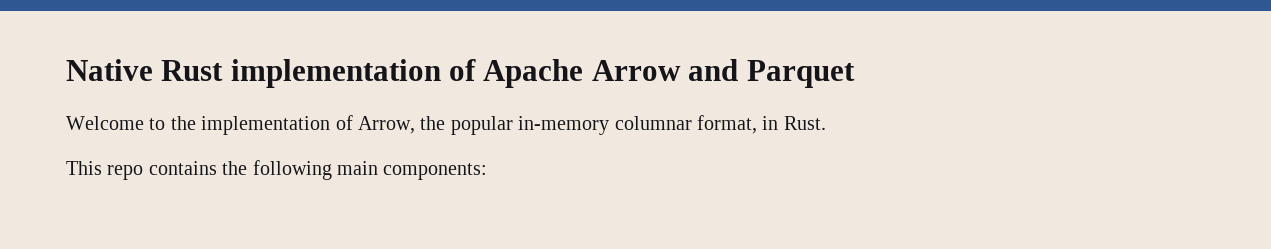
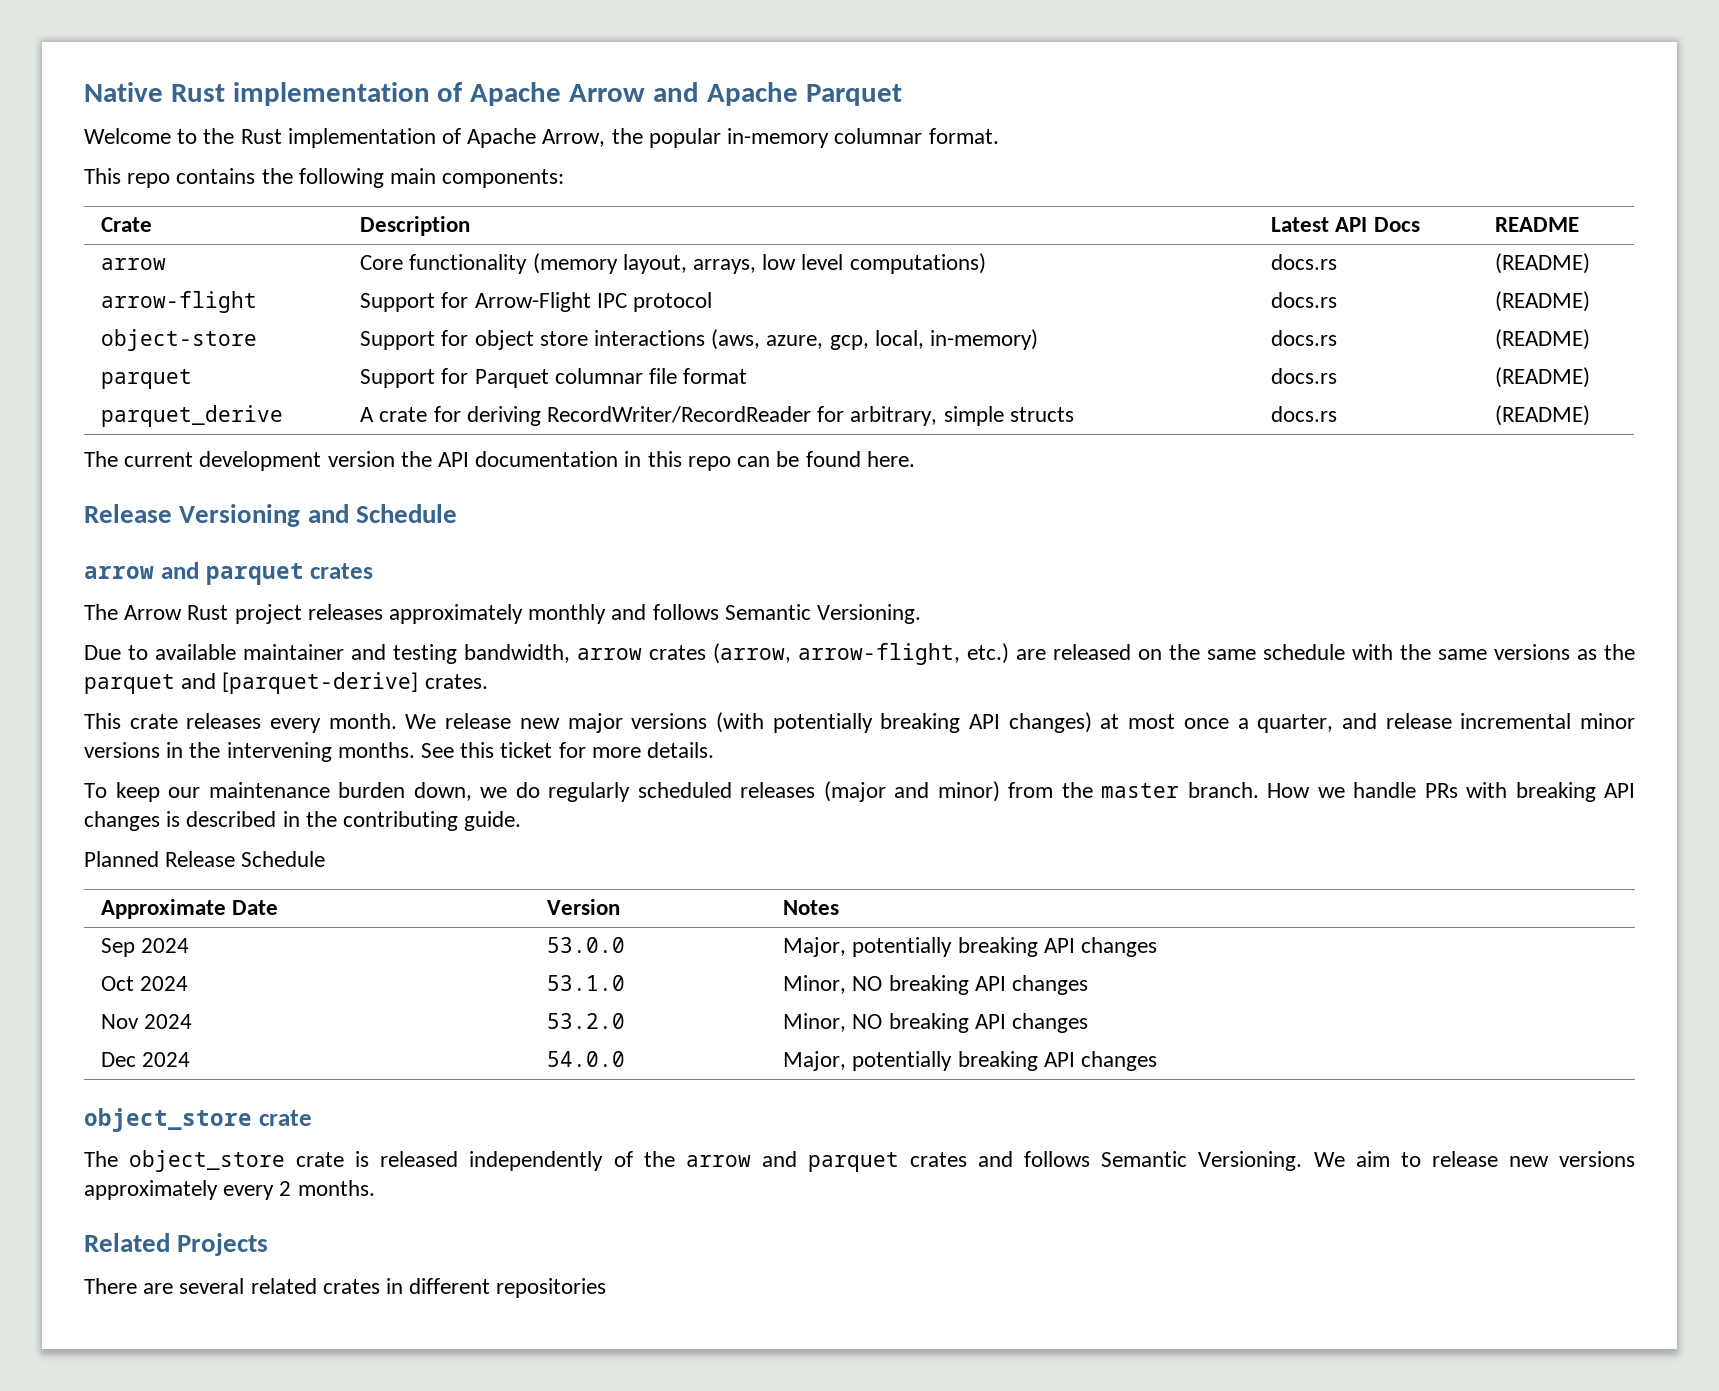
- Native Rust implementation of Apache Arrow and Parquet
+ Native Rust implementation of Apache Arrow and Apache Parquet
- Welcome to the implementation of Arrow, the popular in-memory columnar format, in Rust.
+ Welcome to the Rust implementation of Apache Arrow, the popular in-memory columnar format.
+ Crate | Description | Latest API Docs | README
+ arrow | Core functionality (memory layout, arrays, low level computations) | docs.rs | (README)
+ arrow-flight | Support for Arrow-Flight IPC protocol | docs.rs | (README)
+ object-store | Support for object store interactions (aws, azure, gcp, local, in-memory) | docs.rs | (README)
+ parquet | Support for Parquet columnar file format | docs.rs | (README)
+ parquet_derive | A crate for deriving RecordWriter/RecordReader for arbitrary, simple structs | docs.rs | (README)
+ The current development version the API documentation in this repo can be found here.
+ Release Versioning and Schedule
+ arrow and parquet crates
+ The Arrow Rust project releases approximately monthly and follows Semantic Versioning.
+ Due to available maintainer and testing bandwidth, arrow crates (arrow, arrow-flight, etc.) are released on the same schedule with the same versions as the parquet and [parquet-derive] crates.
+ This crate releases every month. We release new major versions (with potentially breaking API changes) at most once a quarter, and release incremental minor versions in the intervening months. See this ticket for more details.
+ To keep our maintenance burden down, we do regularly scheduled releases (major and minor) from the master branch. How we handle PRs with breaking API changes is described in the contributing guide.
+ Planned Release Schedule
+ Approximate Date | Version | Notes
+ Sep 2024 | 53.0.0 | Major, potentially breaking API changes
+ Oct 2024 | 53.1.0 | Minor, NO breaking API changes
+ Nov 2024 | 53.2.0 | Minor, NO breaking API changes
+ Dec 2024 | 54.0.0 | Major, potentially breaking API changes
+ object_store crate
+ The object_store crate is released independently of the arrow and parquet crates and follows Semantic Versioning. We aim to release new versions approximately every 2 months.
+ Related Projects
+ There are several related crates in different repositories

